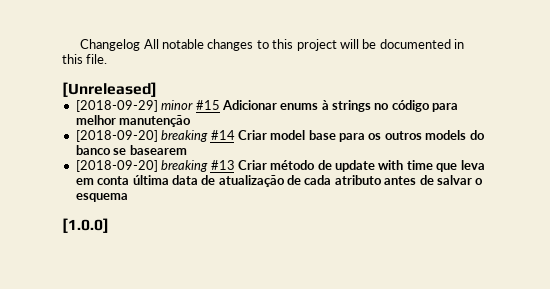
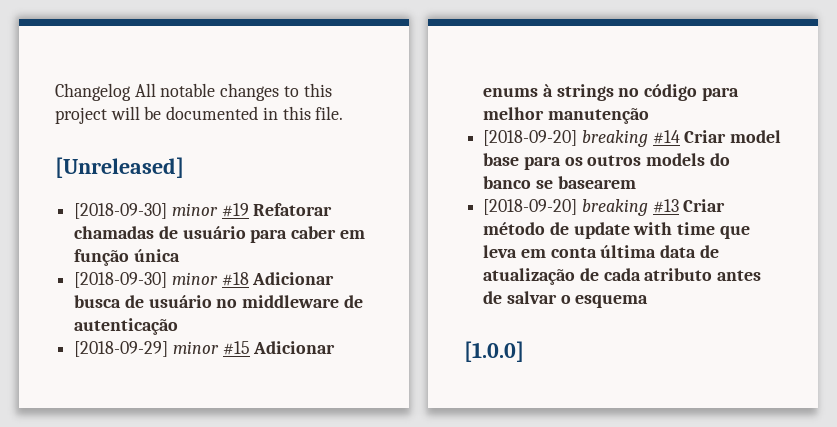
+ [2018-09-30] minor #19 Refatorar chamadas de usuário para caber em função única
+ [2018-09-30] minor #18 Adicionar busca de usuário no middleware de autenticação

